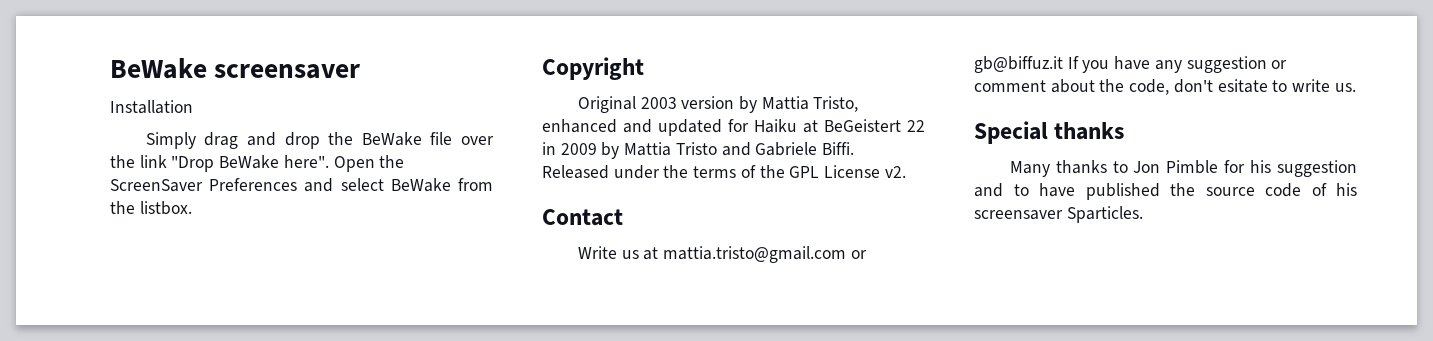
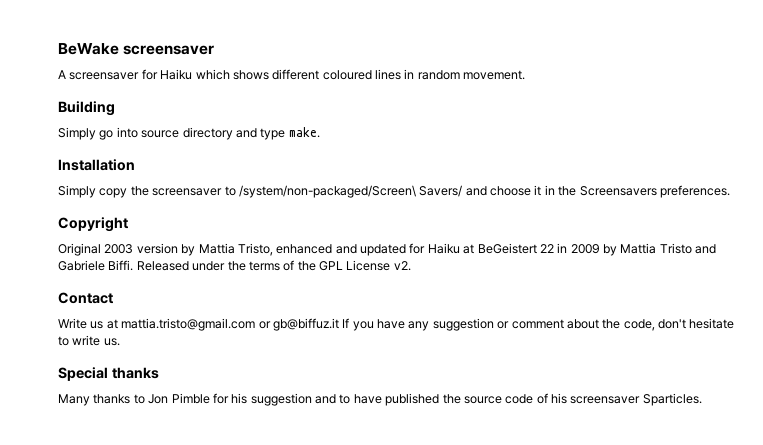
+ A screensaver for Haiku which shows different coloured lines in random movement.
+ Building
+ Simply go into source directory and type make.
  Installation
- Simply drag and drop the BeWake file over the link "Drop BeWake here". Open the ScreenSaver Preferences and select BeWake from the listbox.
+ Simply copy the screensaver to /system/non-packaged/Screen\ Savers/ and choose it in the Screensavers preferences.
- Write us at mattia.tristo@gmail.com or gb@biffuz.it If you have any suggestion or comment about the code, don't esitate to write us.
+ Write us at mattia.tristo@gmail.com or gb@biffuz.it If you have any suggestion or comment about the code, don't hesitate to write us.

